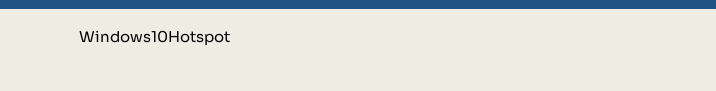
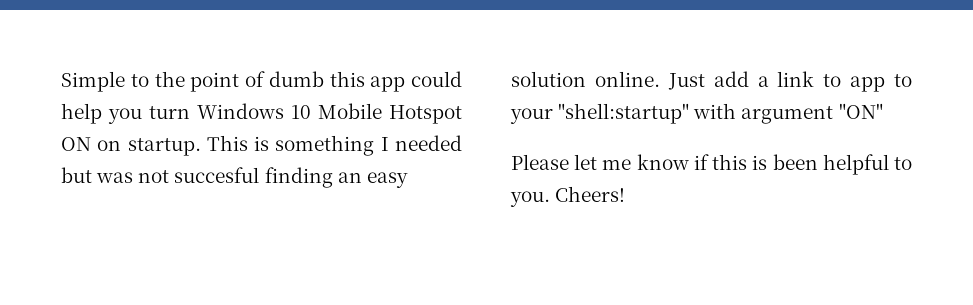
- Windows10Hotspot
+ Simple to the point of dumb this app could help you turn Windows 10 Mobile Hotspot ON on startup. This is something I needed but was not succesful finding an easy solution online. Just add a link to app to your "shell:startup" with argument "ON"
+ Please let me know if this is been helpful to you. Cheers!

